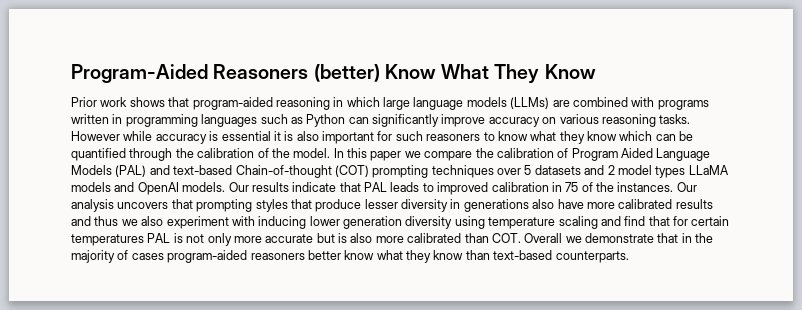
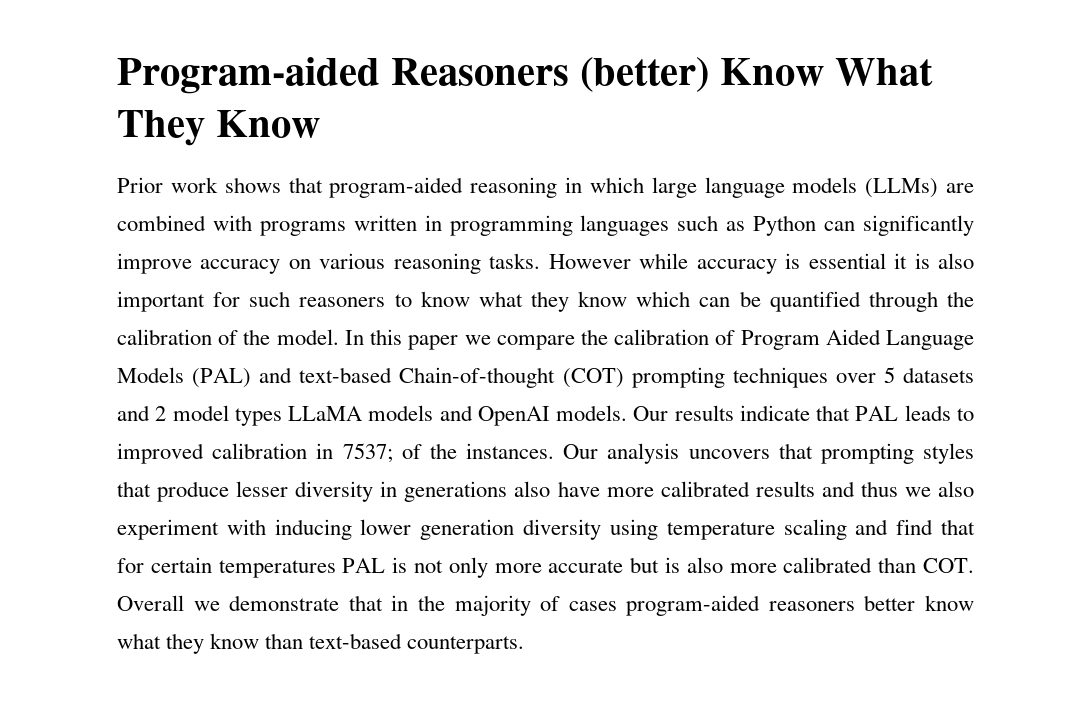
- Program-Aided Reasoners (better) Know What They Know
+ Program-aided Reasoners (better) Know What They Know
- Our results indicate that PAL leads to improved calibration in 75 of the instances.
+ Our results indicate that PAL leads to improved calibration in 7537; of the instances.

